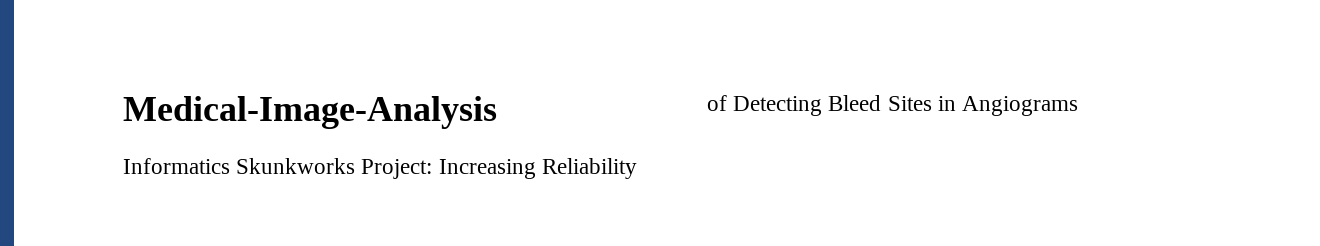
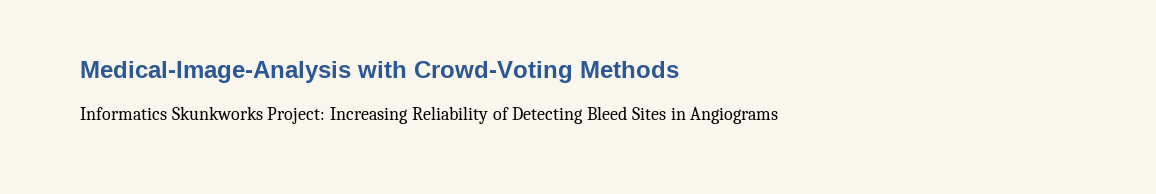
- Medical-Image-Analysis
+ Medical-Image-Analysis with Crowd-Voting Methods

